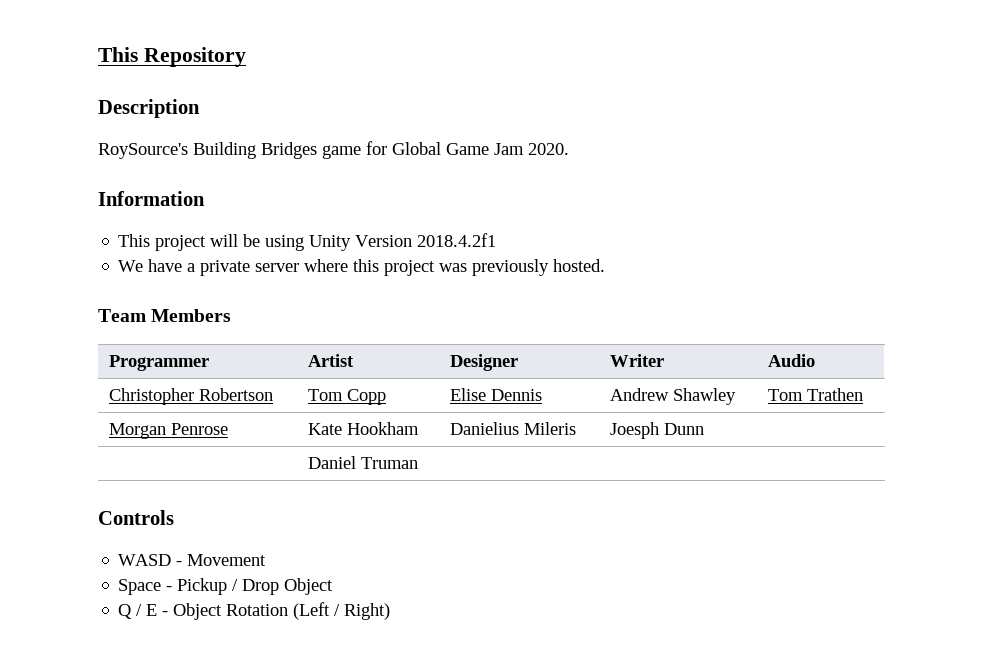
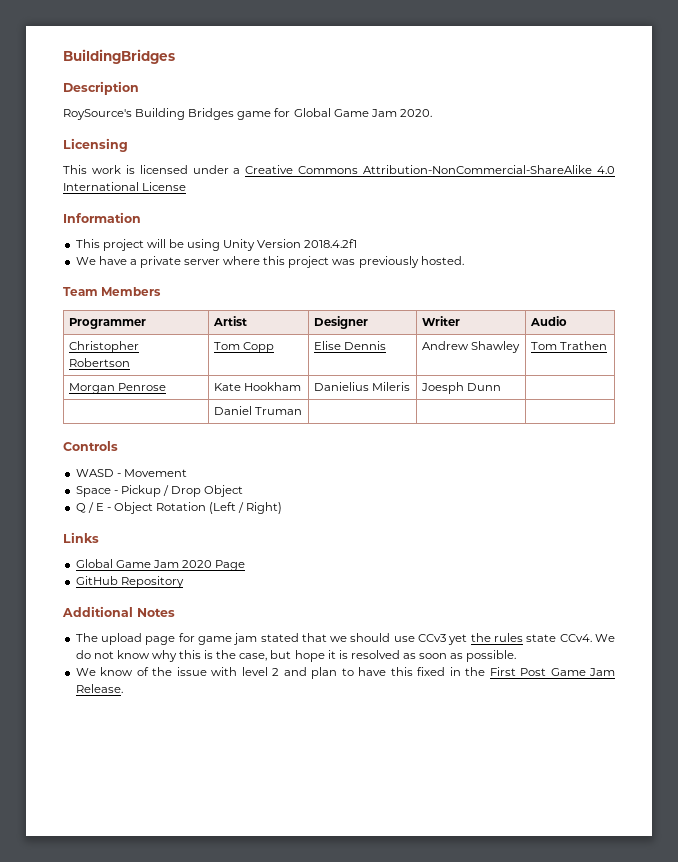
- This Repository
+ BuildingBridges
+ Licensing
+ This work is licensed under a Creative Commons Attribution-NonCommercial-ShareAlike 4.0 International License
+ Links
+ Global Game Jam 2020 Page
+ GitHub Repository
+ Additional Notes
+ The upload page for game jam stated that we should use CCv3 yet the rules state CCv4. We do not know why this is the case, but hope it is resolved as soon as possible.
+ We know of the issue with level 2 and plan to have this fixed in the First Post Game Jam Release.

